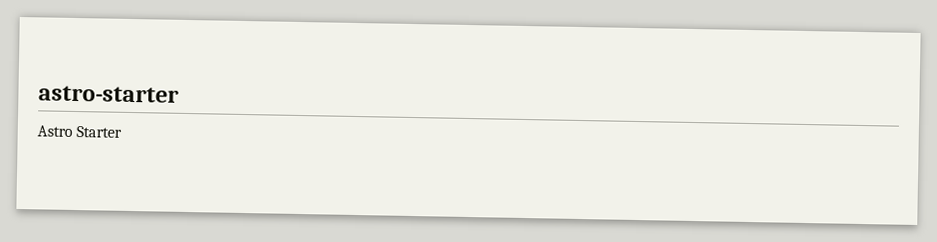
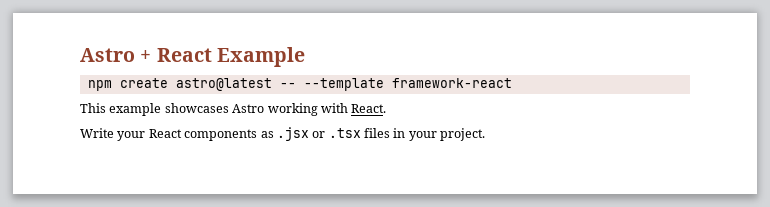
- astro-starter
- Astro Starter
+ Astro + React Example
+ npm create astro@latest -- --template framework-react
+ This example showcases Astro working with React.
+ Write your React components as .jsx or .tsx files in your project.

